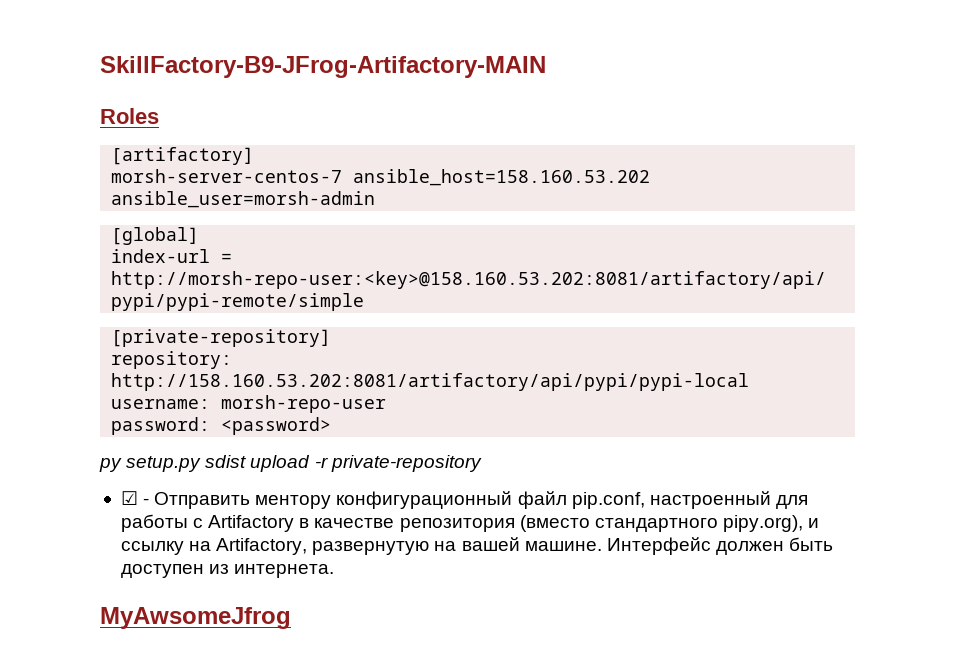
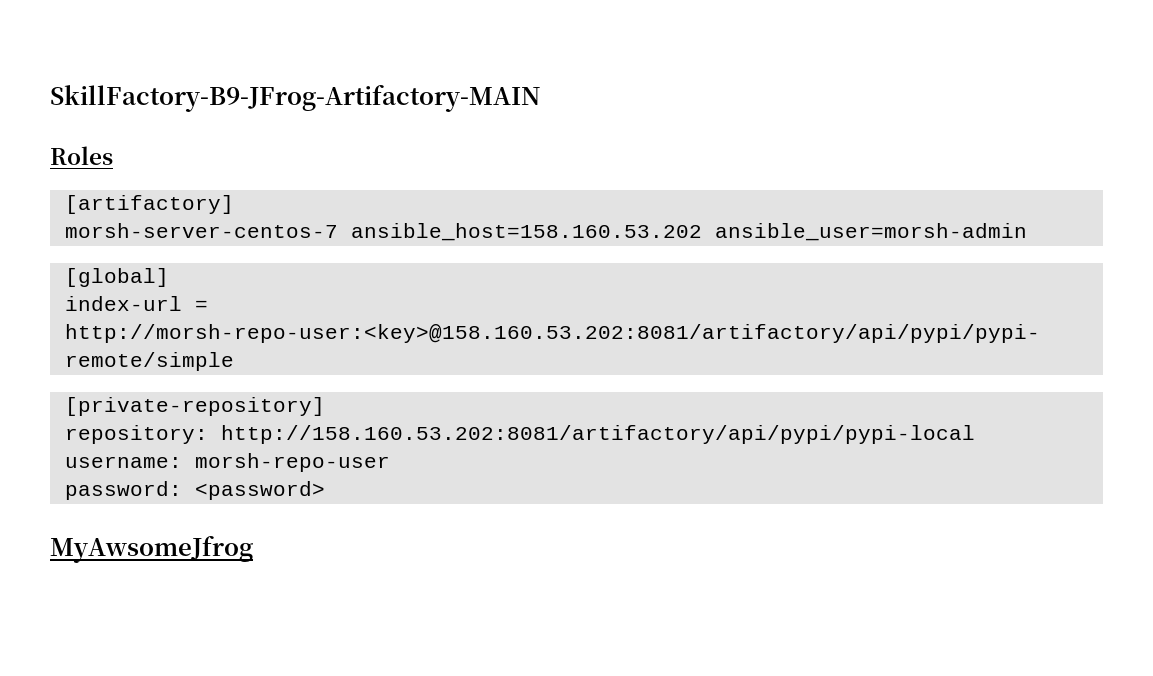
- py setup.py sdist upload -r private-repository
- ☑ - Отправить ментору конфигурационный файл pip.conf, настроенный для работы с Artifactory в качестве репозитория (вместо стандартного pipy.org), и ссылку на Artifactory, развернутую на вашей машине. Интерфейс должен быть доступен из интернета.

